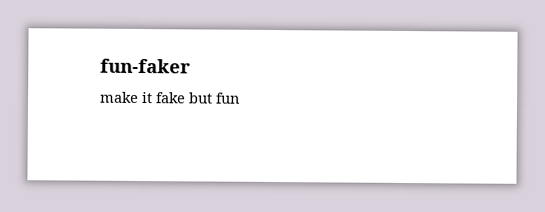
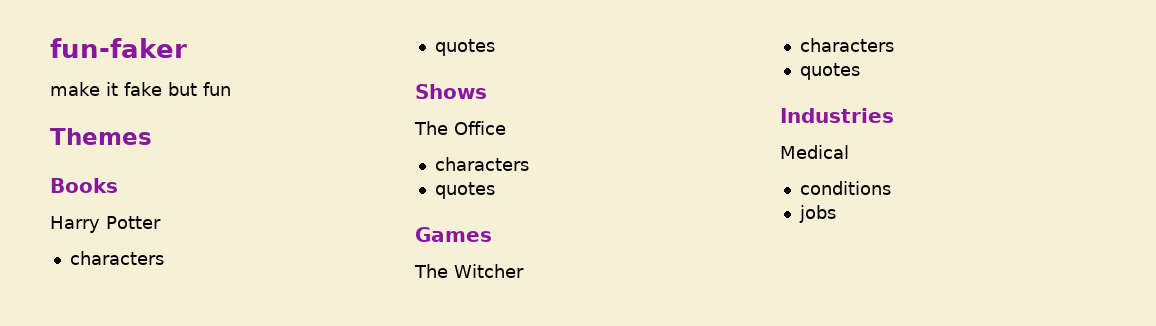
+ Themes
+ Books
+ Harry Potter
+ characters
+ quotes
+ Shows
+ The Office
+ characters
+ quotes
+ Games
+ The Witcher
+ characters
+ quotes
+ Industries
+ Medical
+ conditions
+ jobs

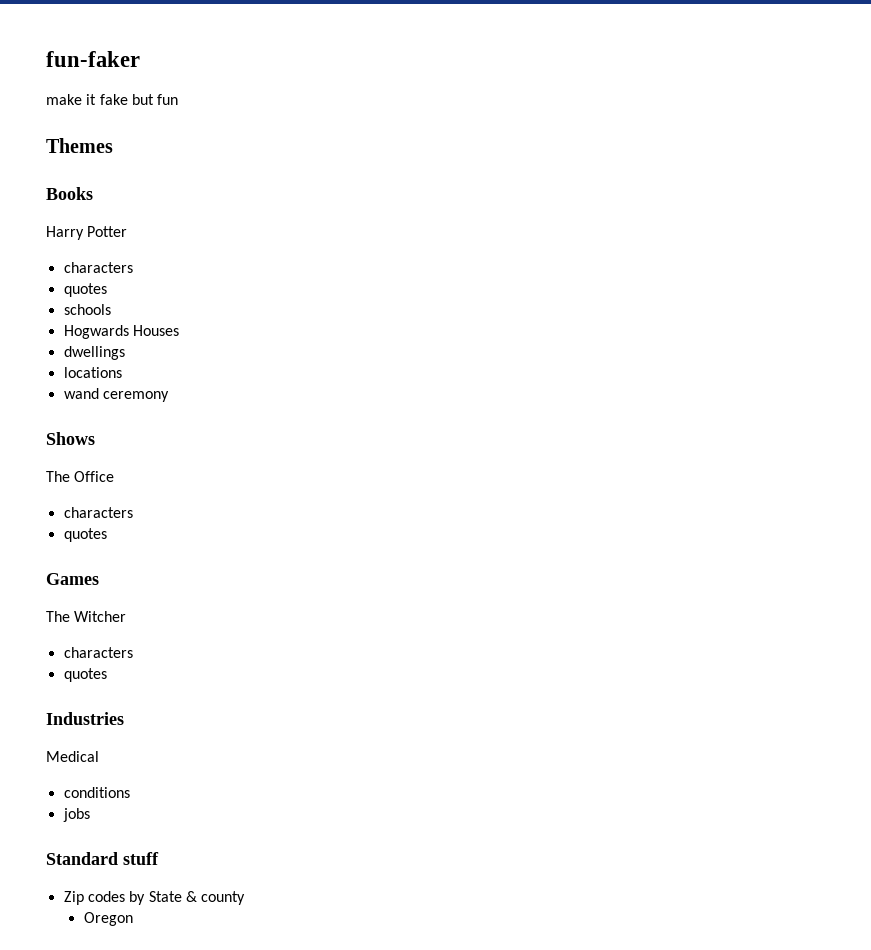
+ schools
+ Hogwards Houses
+ dwellings
+ locations
+ wand ceremony
+ Standard stuff
+ Zip codes by State & county
+ Oregon

